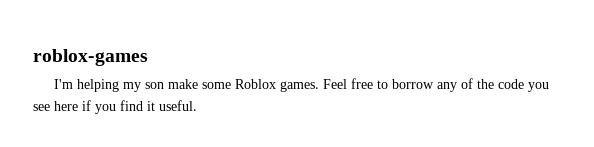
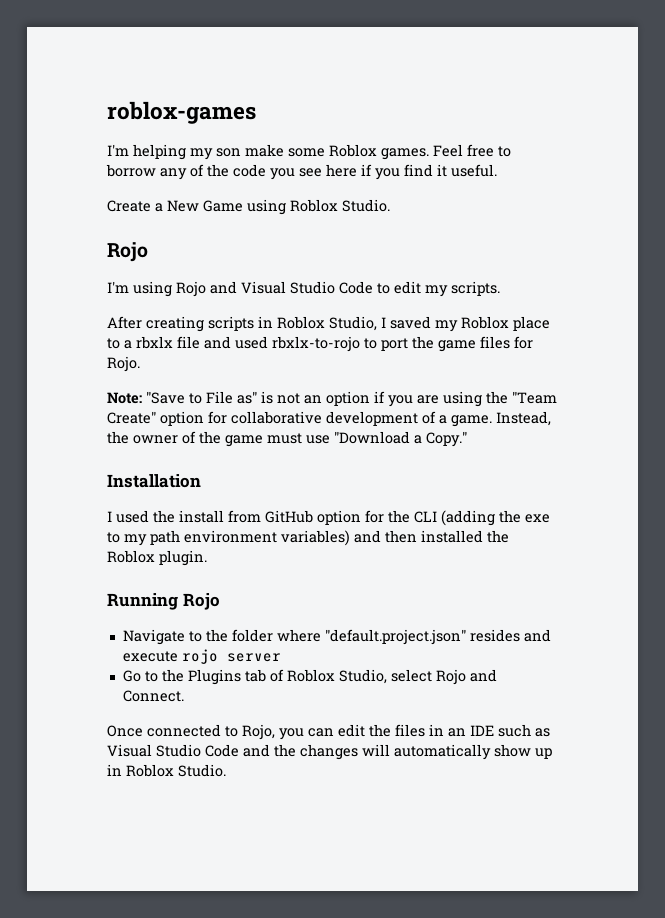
+ Create a New Game using Roblox Studio.
+ Rojo
+ I'm using Rojo and Visual Studio Code to edit my scripts.
+ After creating scripts in Roblox Studio, I saved my Roblox place to a rbxlx file and used rbxlx-to-rojo to port the game files for Rojo.
+ Note: "Save to File as" is not an option if you are using the "Team Create" option for collaborative development of a game. Instead, the owner of the game must use "Download a Copy."
+ Installation
+ I used the install from GitHub option for the CLI (adding the exe to my path environment variables) and then installed the Roblox plugin.
+ Running Rojo
+ Navigate to the folder where "default.project.json" resides and execute rojo server
+ Go to the Plugins tab of Roblox Studio, select Rojo and Connect.
+ Once connected to Rojo, you can edit the files in an IDE such as Visual Studio Code and the changes will automatically show up in Roblox Studio.

